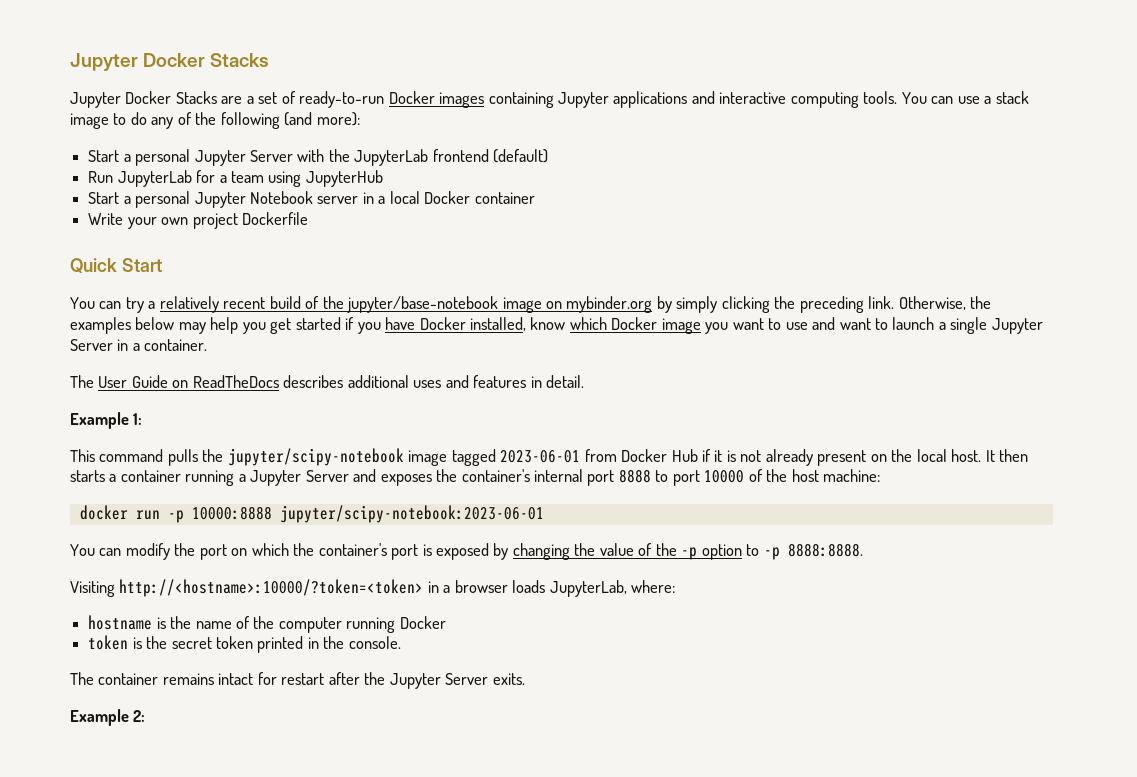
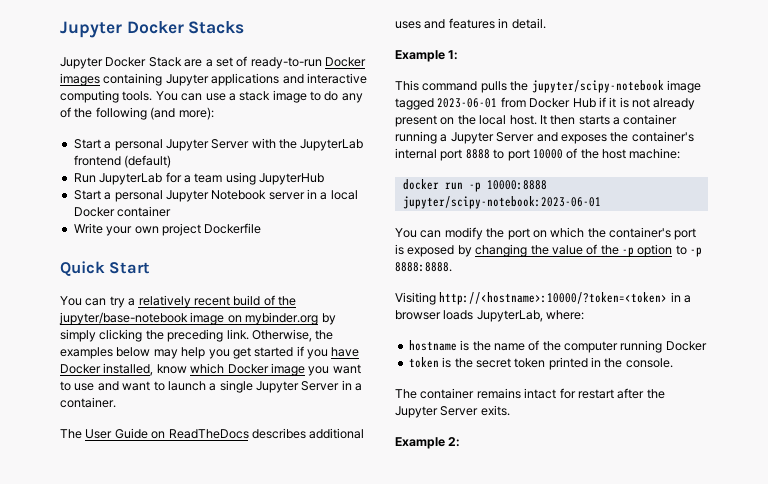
- Jupyter Docker Stacks are a set of ready-to-run Docker images containing Jupyter applications and interactive computing tools.
+ Jupyter Docker Stack are a set of ready-to-run Docker images containing Jupyter applications and interactive computing tools.

